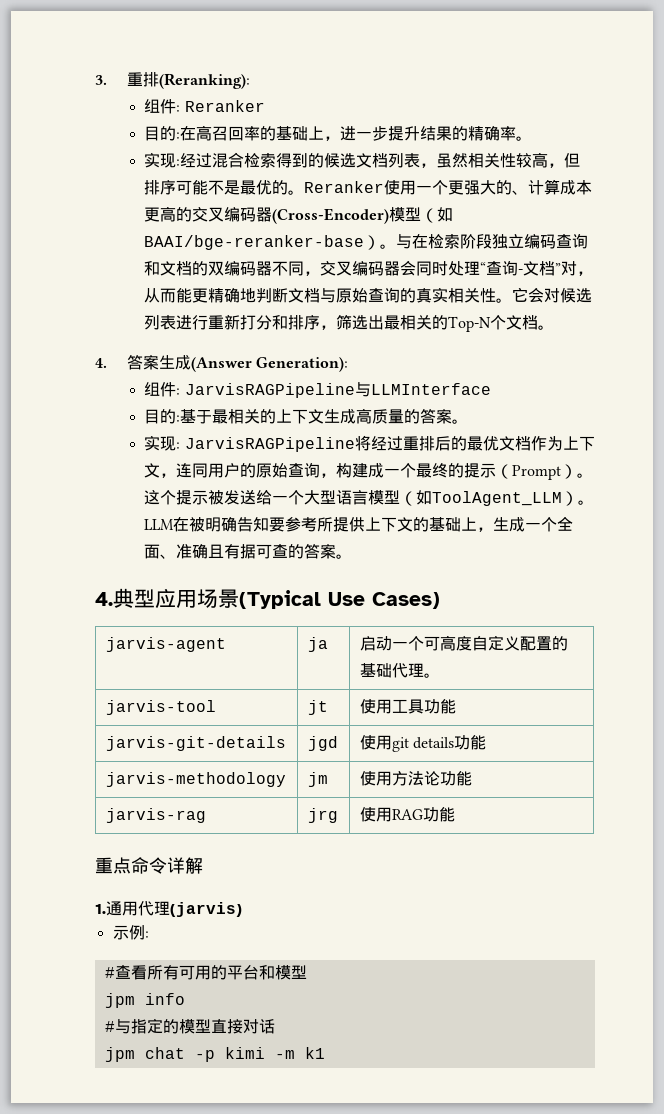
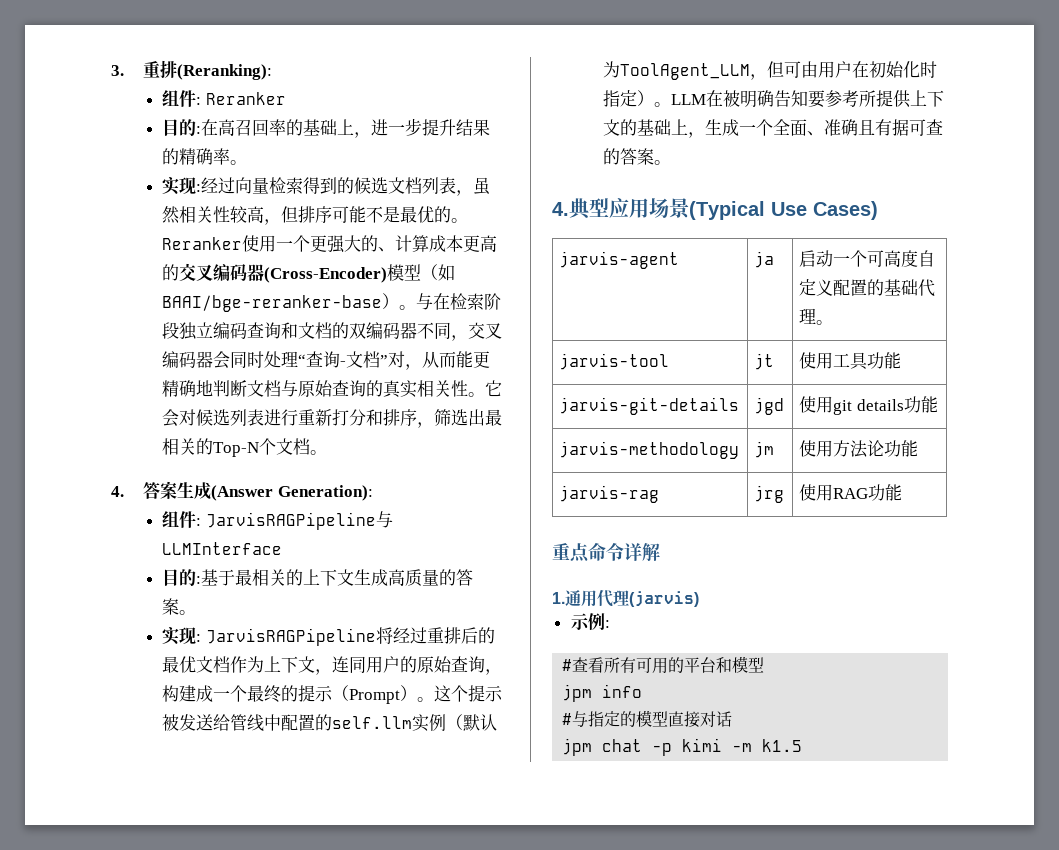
- 实现:经过混合检索得到的候选文档列表，虽然相关性较高，但排序可能不是最优的。
+ 实现:经过向量检索得到的候选文档列表，虽然相关性较高，但排序可能不是最优的。
- 这个提示被发送给一个大型语言模型（如ToolAgent_LLM）。
+ 这个提示被发送给管线中配置的self.llm实例（默认为ToolAgent_LLM，但可由用户在初始化时指定）。
- jpm chat -p kimi -m k1
+ jpm chat -p kimi -m k1.5

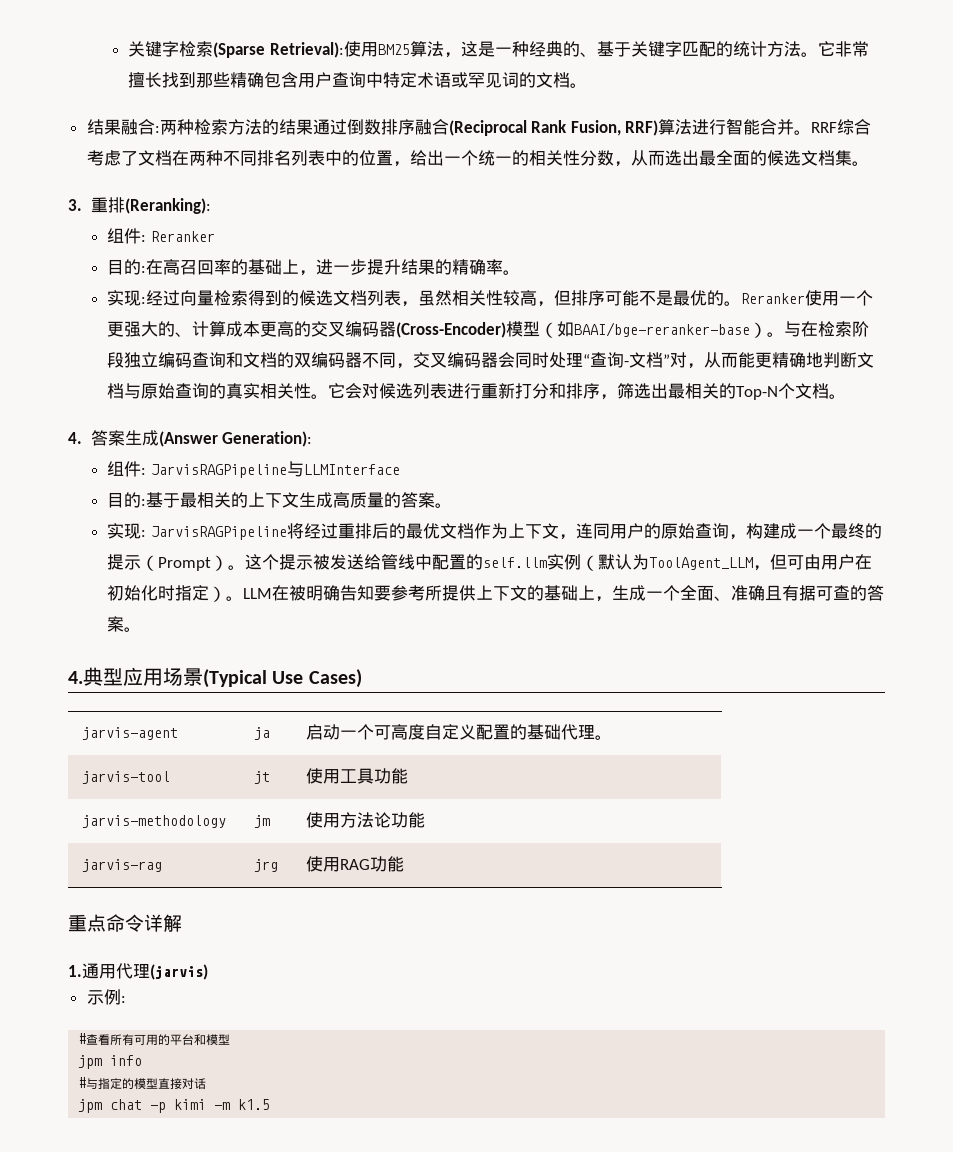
+ 关键字检索(Sparse Retrieval):使用BM25算法，这是一种经典的、基于关键字匹配的统计方法。它非常擅长找到那些精确包含用户查询中特定术语或罕见词的文档。
+ 结果融合:两种检索方法的结果通过倒数排序融合(Reciprocal Rank Fusion, RRF)算法进行智能合并。RRF综合考虑了文档在两种不同排名列表中的位置，给出一个统一的相关性分数，从而选出最全面的候选文档集。
- jarvis-git-details | jgd | 使用git details功能

